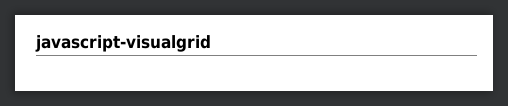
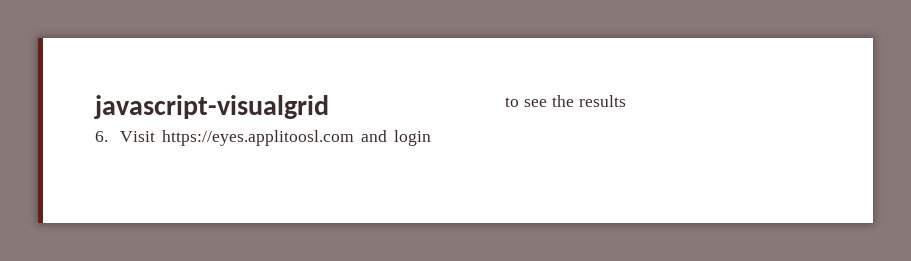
+ 6. Visit https://eyes.applitoosl.com and login to see the results

